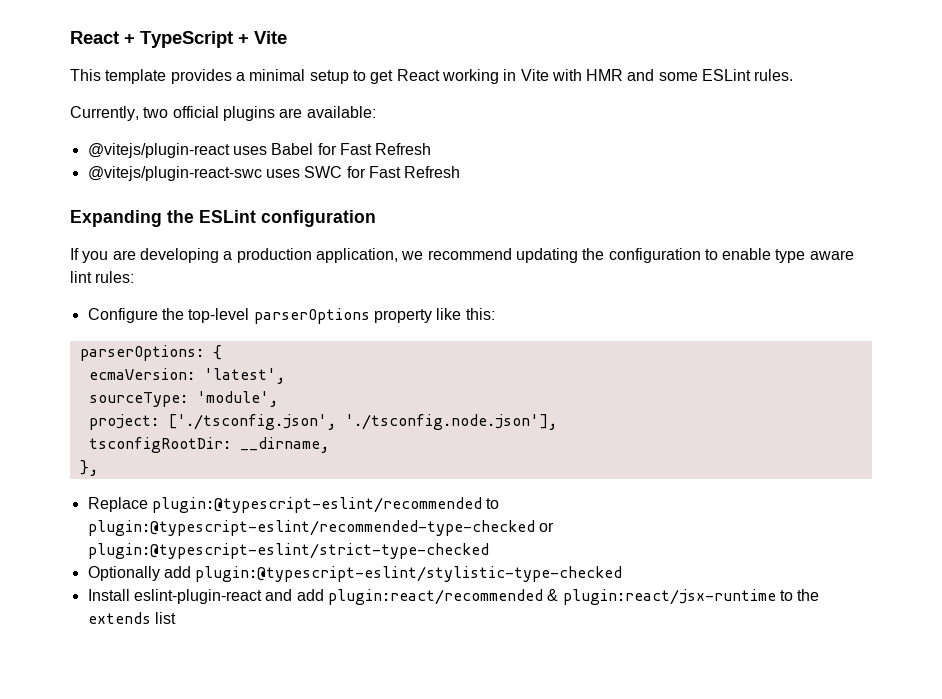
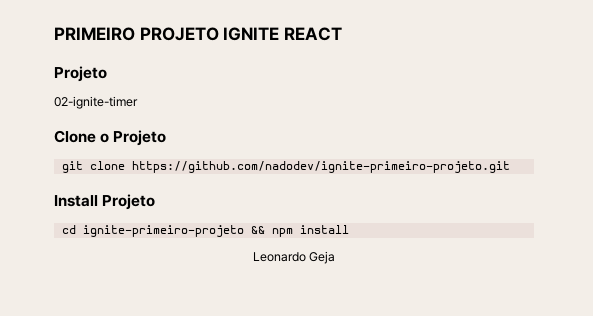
- React + TypeScript + Vite
- This template provides a minimal setup to get React working in Vite with HMR and some ESLint rules.
- Currently, two official plugins are available:
- @vitejs/plugin-react uses Babel for Fast Refresh
- @vitejs/plugin-react-swc uses SWC for Fast Refresh
- Expanding the ESLint configuration
- If you are developing a production application, we recommend updating the configuration to enable type aware lint rules:
- Configure the top-level parserOptions property like this:
- parserOptions: {
- ecmaVersion: 'latest',
- sourceType: 'module',
- project: ['./tsconfig.json', './tsconfig.node.json'],
- tsconfigRootDir: __dirname,
- },
- Replace plugin:@typescript-eslint/recommended to plugin:@typescript-eslint/recommended-type-checked or plugin:@typescript-eslint/strict-type-checked
- Optionally add plugin:@typescript-eslint/stylistic-type-checked
- Install eslint-plugin-react and add plugin:react/recommended & plugin:react/jsx-runtime to the extends list
+ PRIMEIRO PROJETO IGNITE REACT
+ Projeto
+ 02-ignite-timer
+ Clone o Projeto
+ git clone https://github.com/nadodev/ignite-primeiro-projeto.git
+ Install Projeto
+ cd ignite-primeiro-projeto && npm install
+ Leonardo Geja

